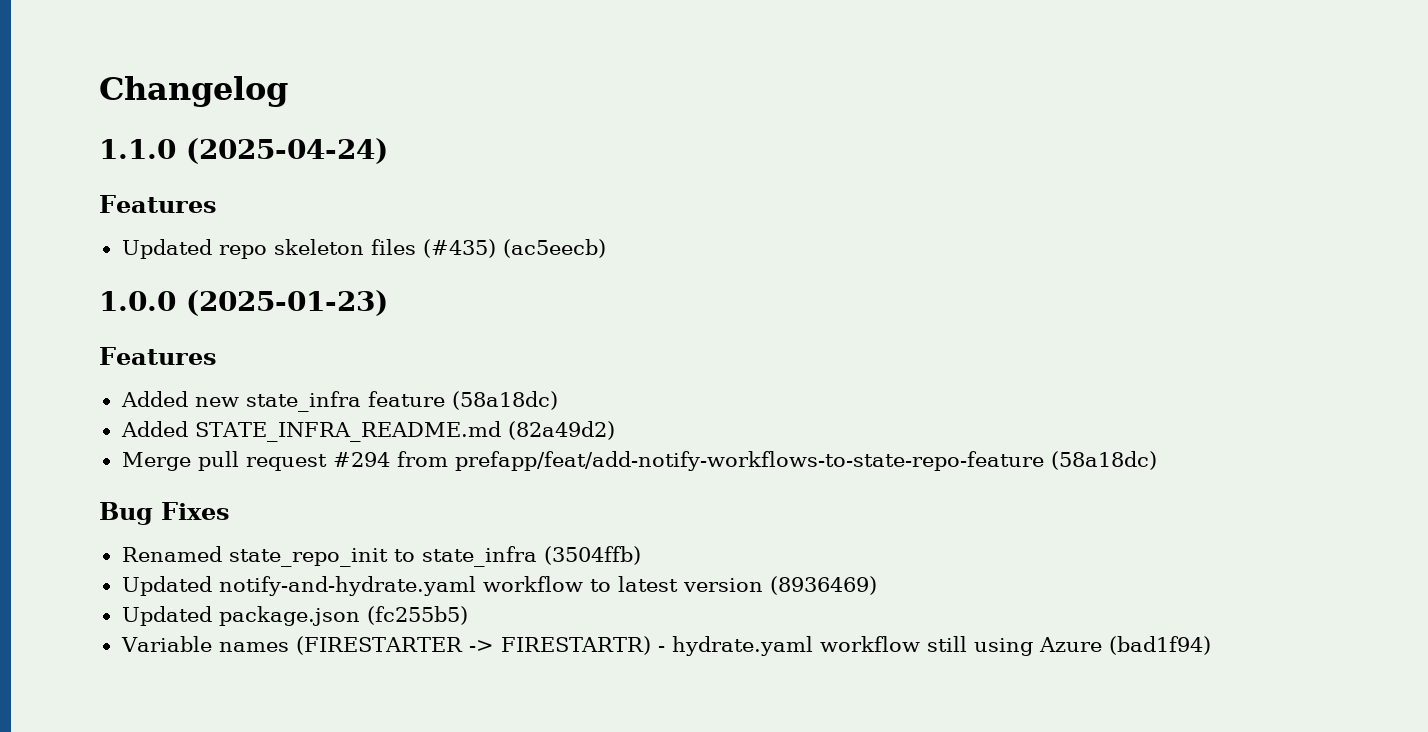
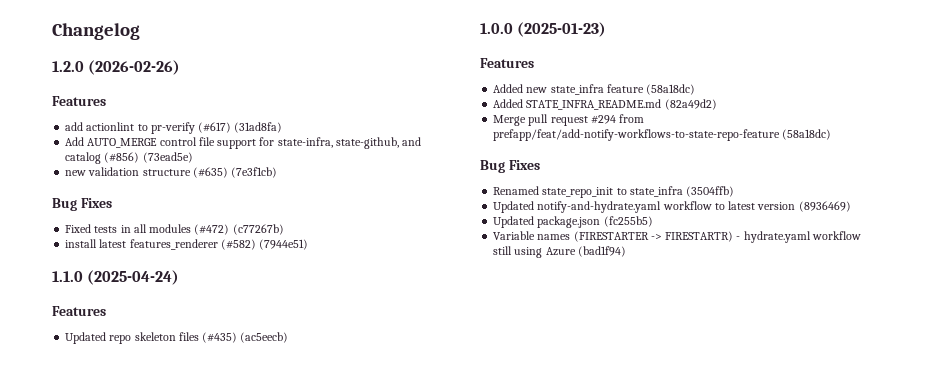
+ 1.2.0 (2026-02-26)
+ Features
+ add actionlint to pr-verify (#617) (31ad8fa)
+ Add AUTO_MERGE control file support for state-infra, state-github, and catalog (#856) (73ead5e)
+ new validation structure (#635) (7e3f1cb)
+ Bug Fixes
+ Fixed tests in all modules (#472) (c77267b)
+ install latest features_renderer (#582) (7944e51)

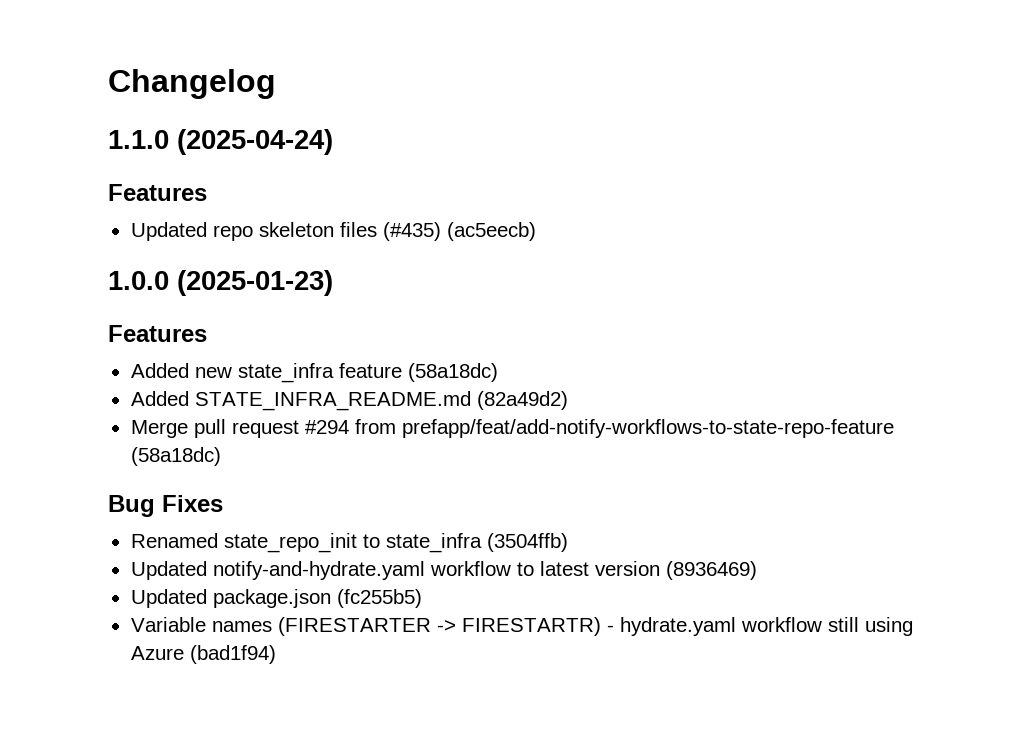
- 1.2.0 (2026-02-26)
- Features
- add actionlint to pr-verify (#617) (31ad8fa)
- Add AUTO_MERGE control file support for state-infra, state-github, and catalog (#856) (73ead5e)
- new validation structure (#635) (7e3f1cb)
- Bug Fixes
- Fixed tests in all modules (#472) (c77267b)
- install latest features_renderer (#582) (7944e51)

